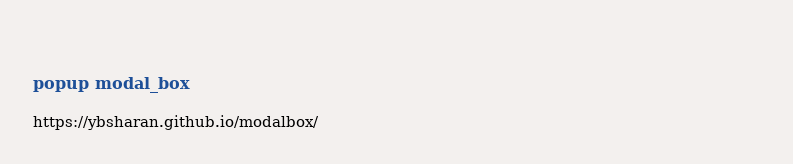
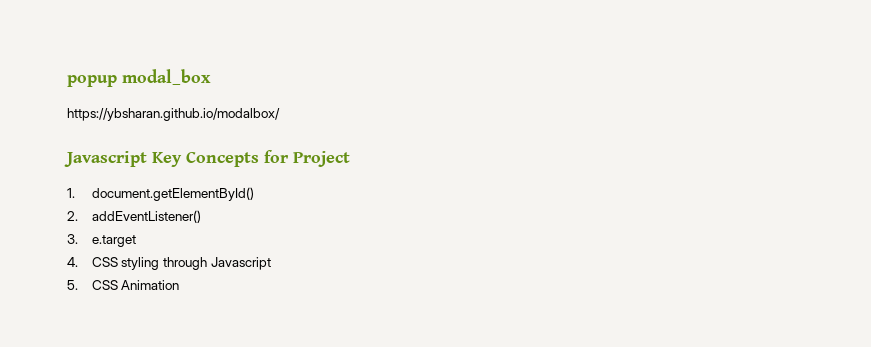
+ Javascript Key Concepts for Project
+ 1. document.getElementById()
+ 2. addEventListener()
+ 3. e.target
+ 4. CSS styling through Javascript
+ 5. CSS Animation

